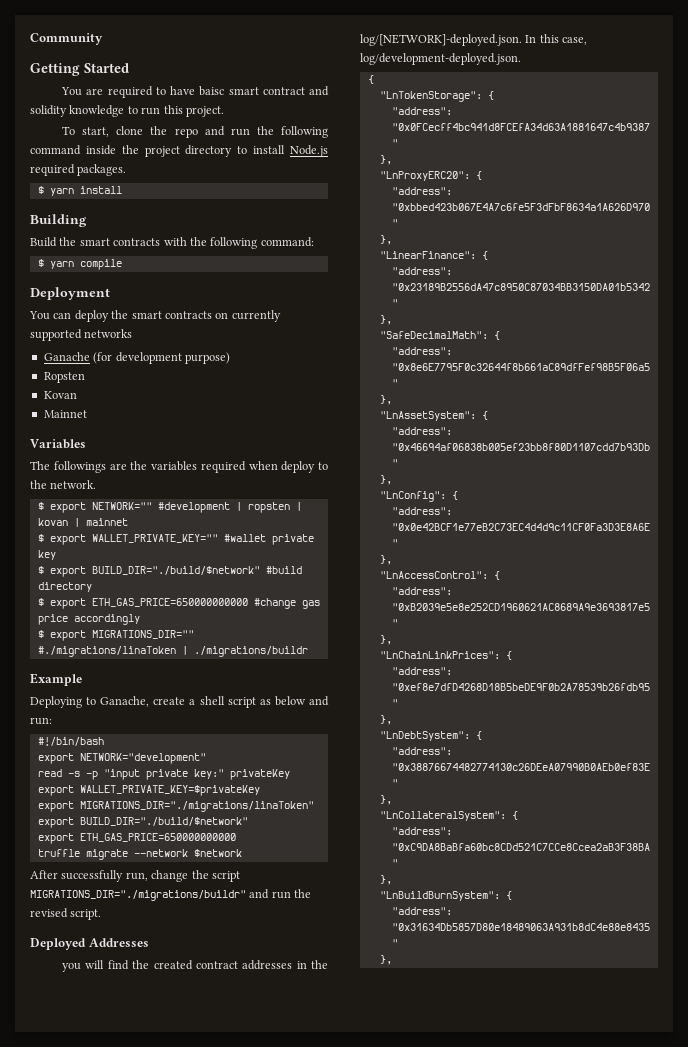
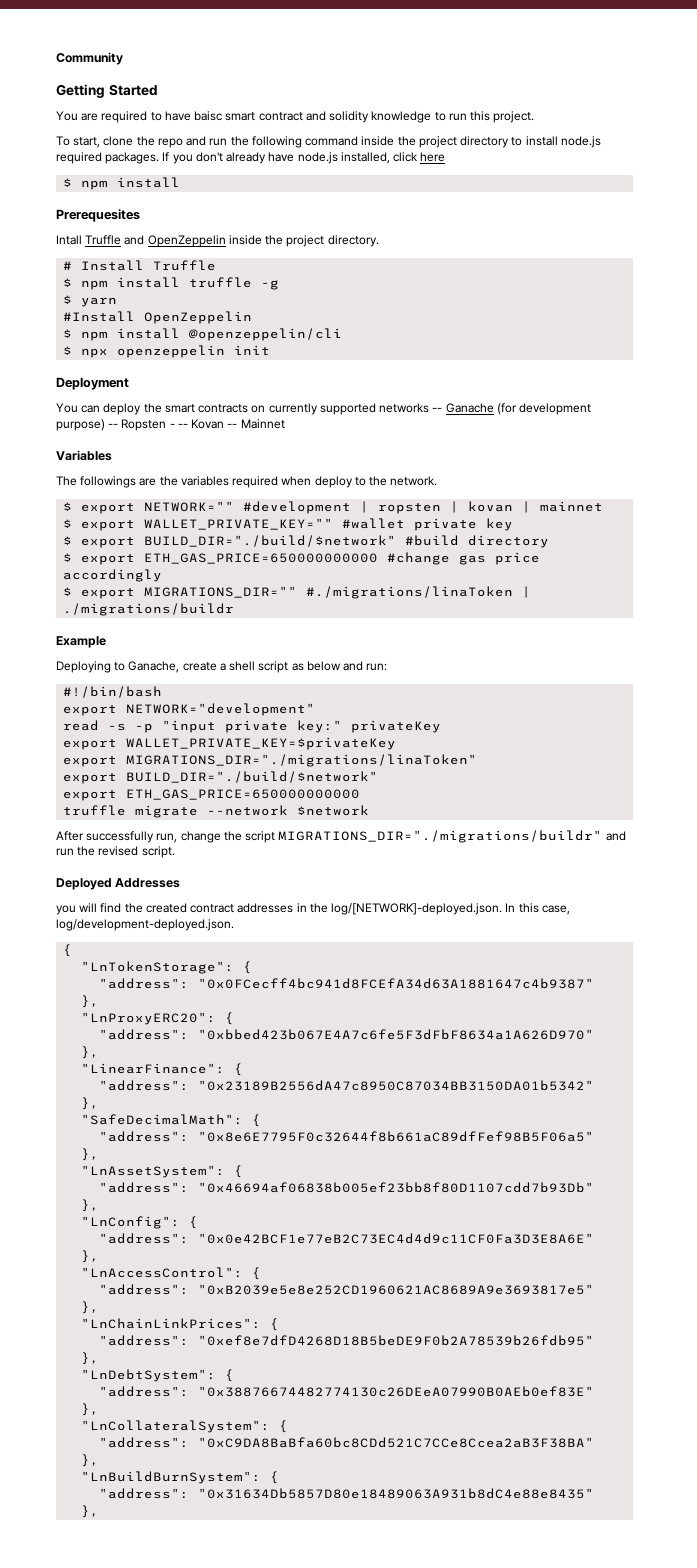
- To start, clone the repo and run the following command inside the project directory to install Node.js required packages.
- $ yarn install
- Building
- Build the smart contracts with the following command:
- $ yarn compile
+ To start, clone the repo and run the following command inside the project directory to install node.js required packages. If you don't already have node.js installed, click here
+ $ npm install
+ Prerequesites
+ Intall Truffle and OpenZeppelin inside the project directory.
+ # Install Truffle
+ $ npm install truffle -g
+ $ yarn
+ #Install OpenZeppelin
+ $ npm install @openzeppelin/cli
+ $ npx openzeppelin init
- You can deploy the smart contracts on currently supported networks
- Ganache (for development purpose)
- Ropsten
- Kovan
- Mainnet
+ You can deploy the smart contracts on currently supported networks -- Ganache (for development purpose) -- Ropsten - -- Kovan -- Mainnet

